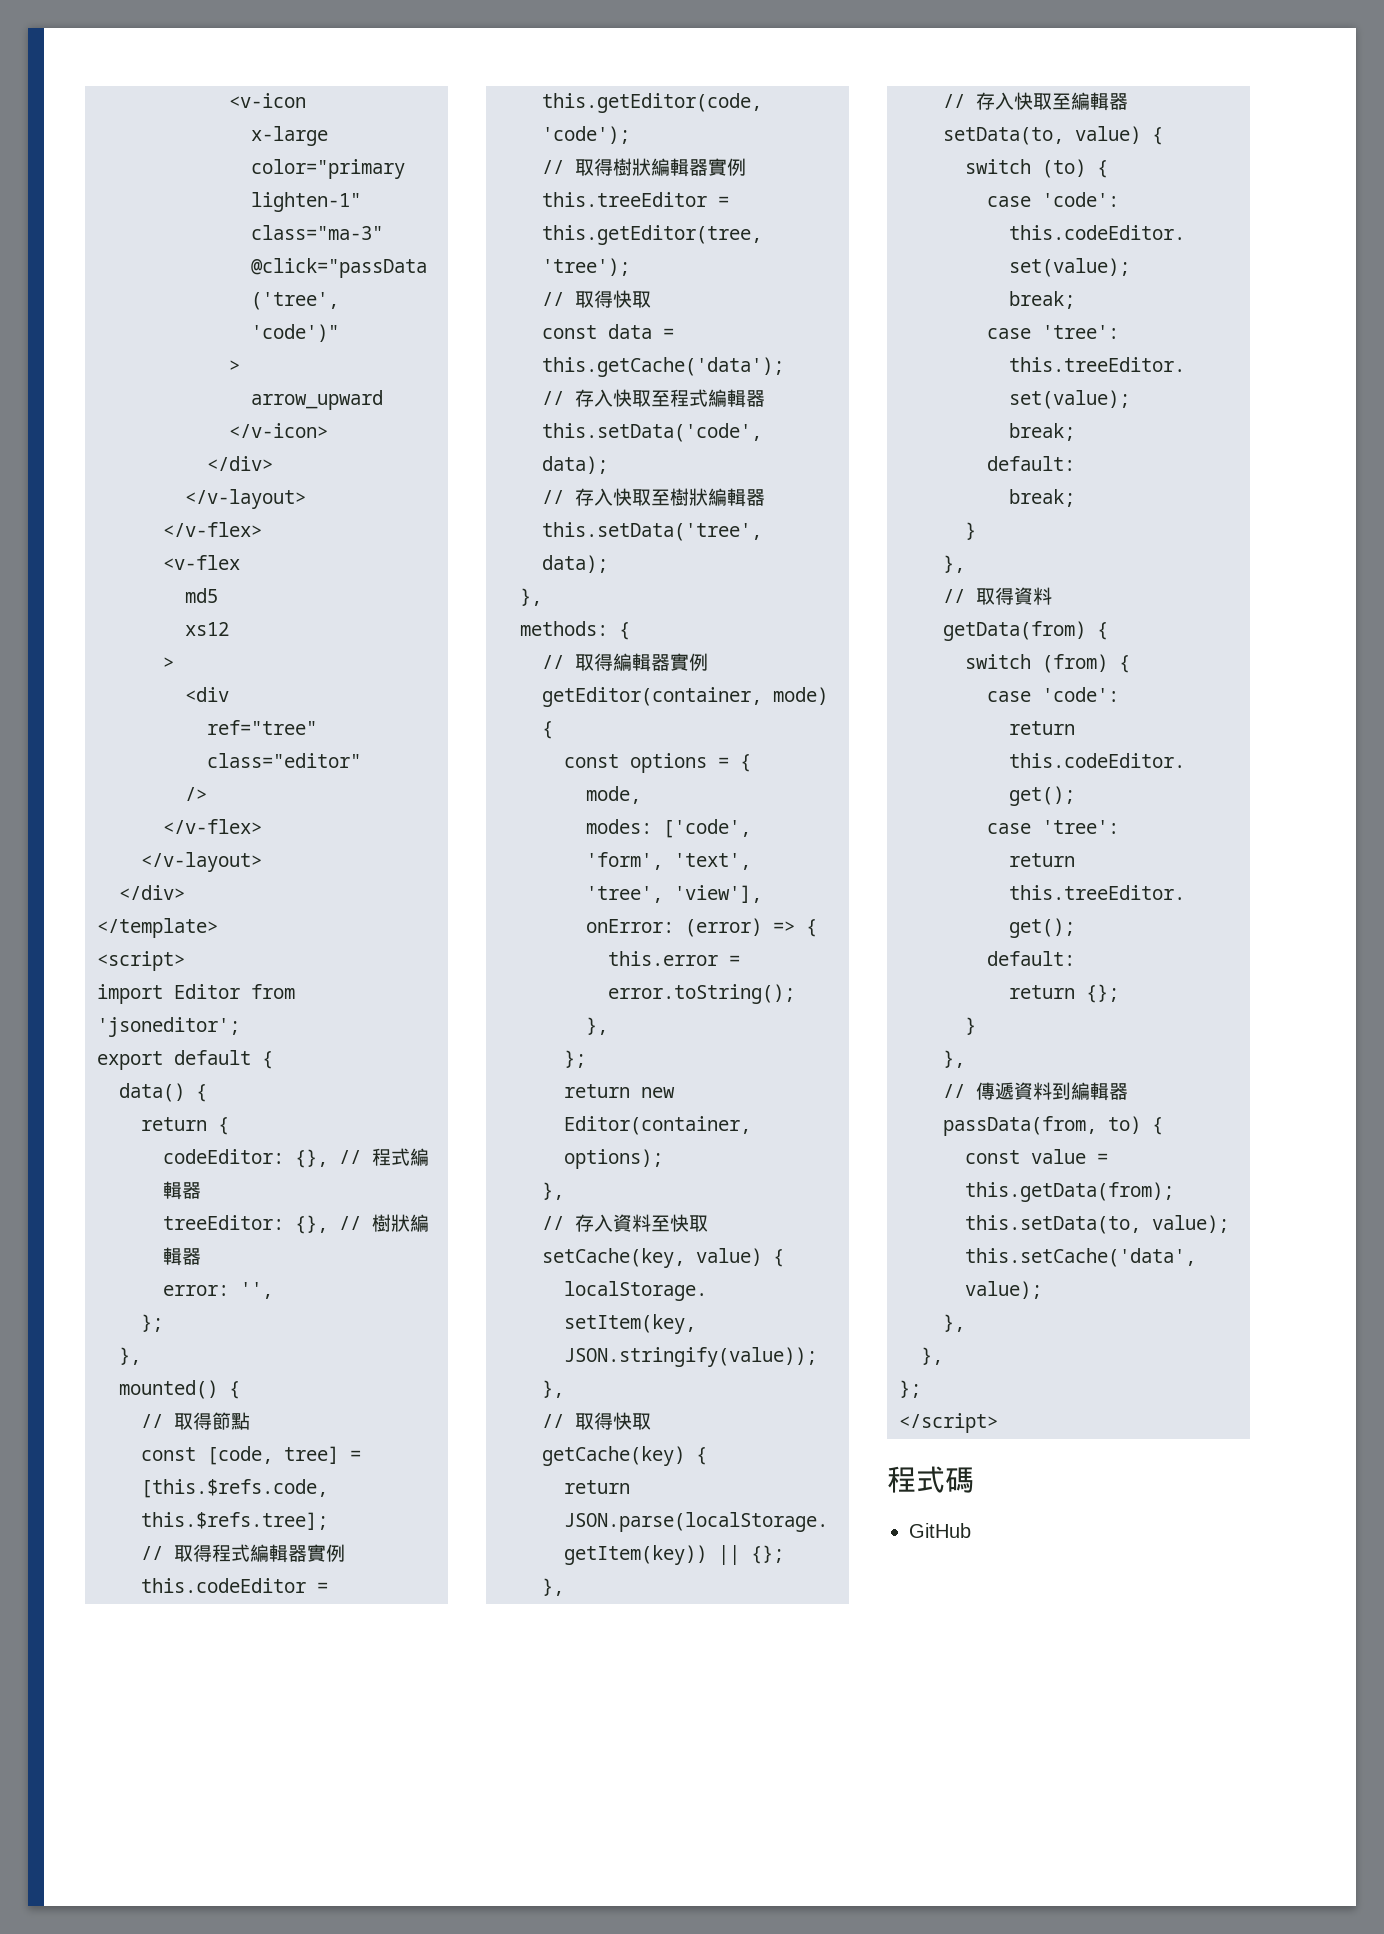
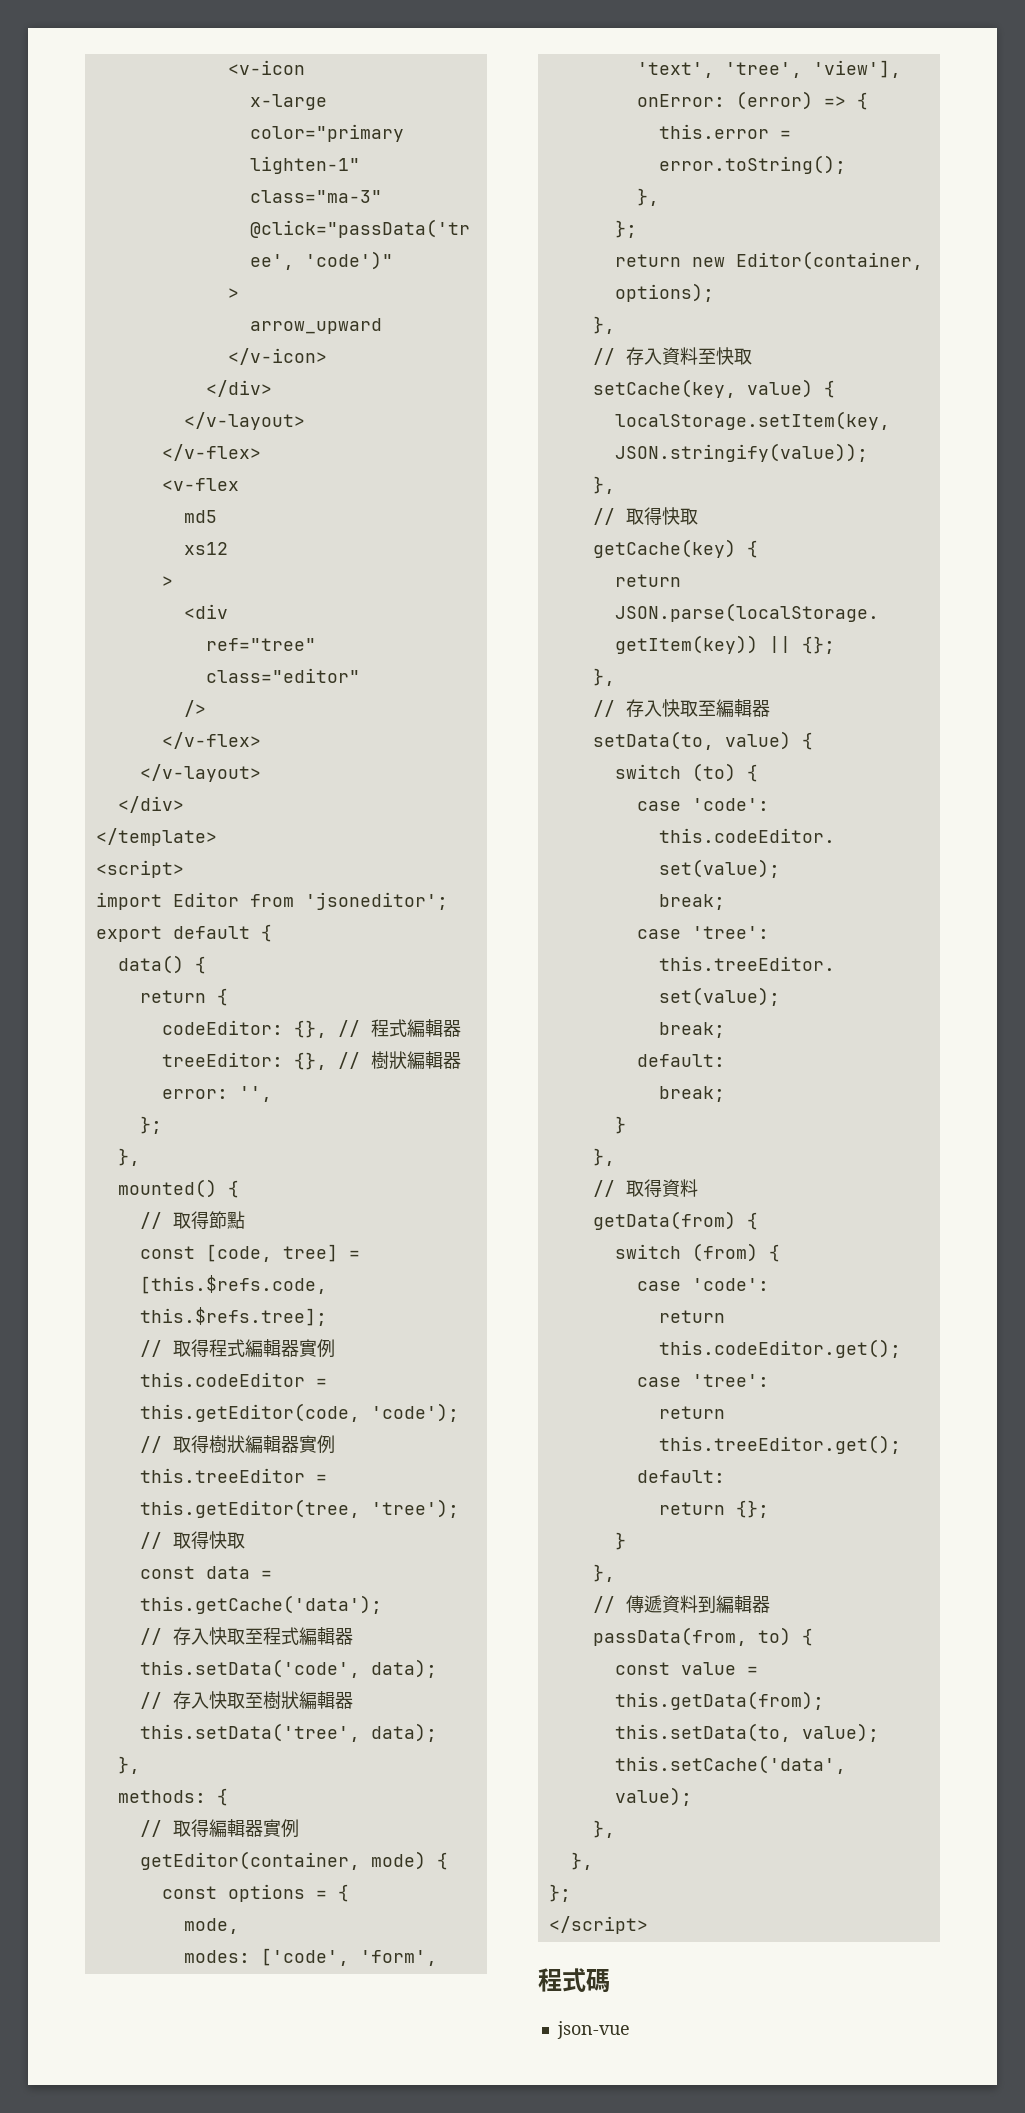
- GitHub
+ json-vue

